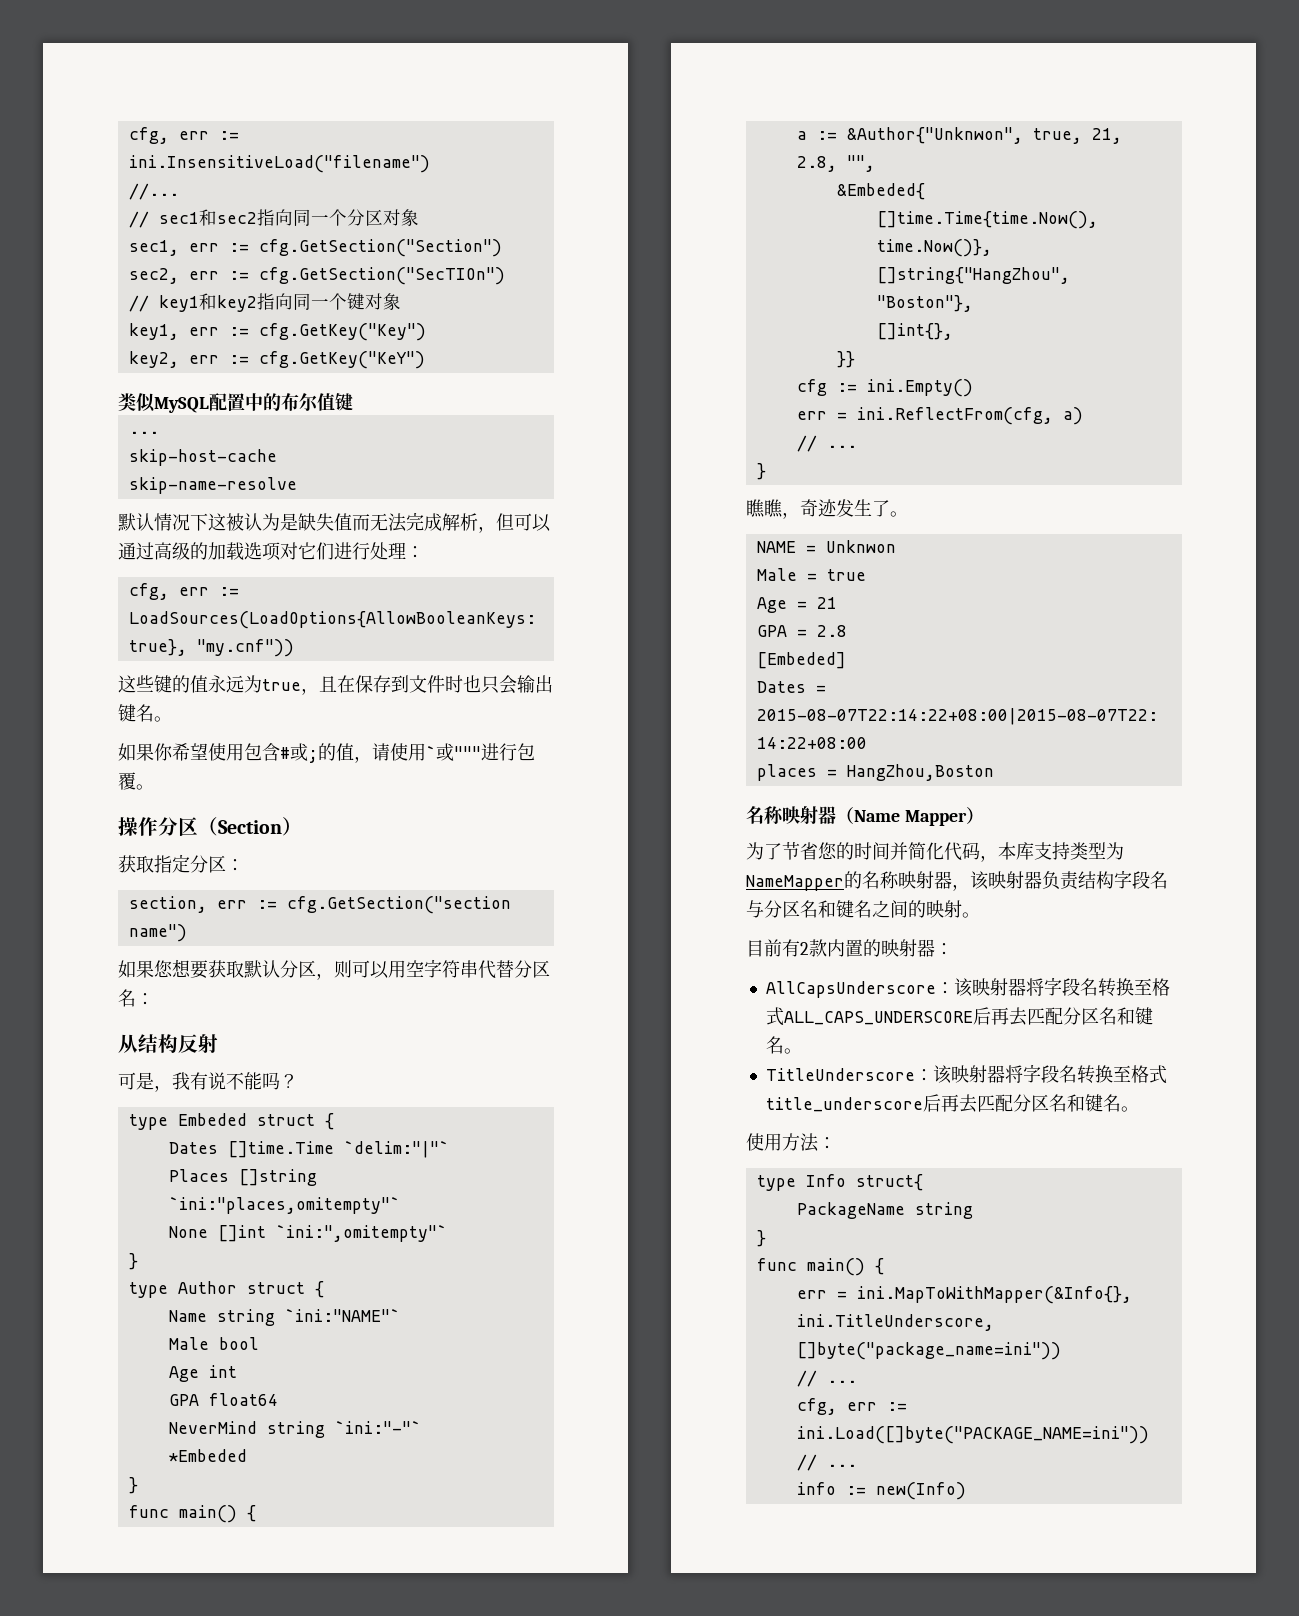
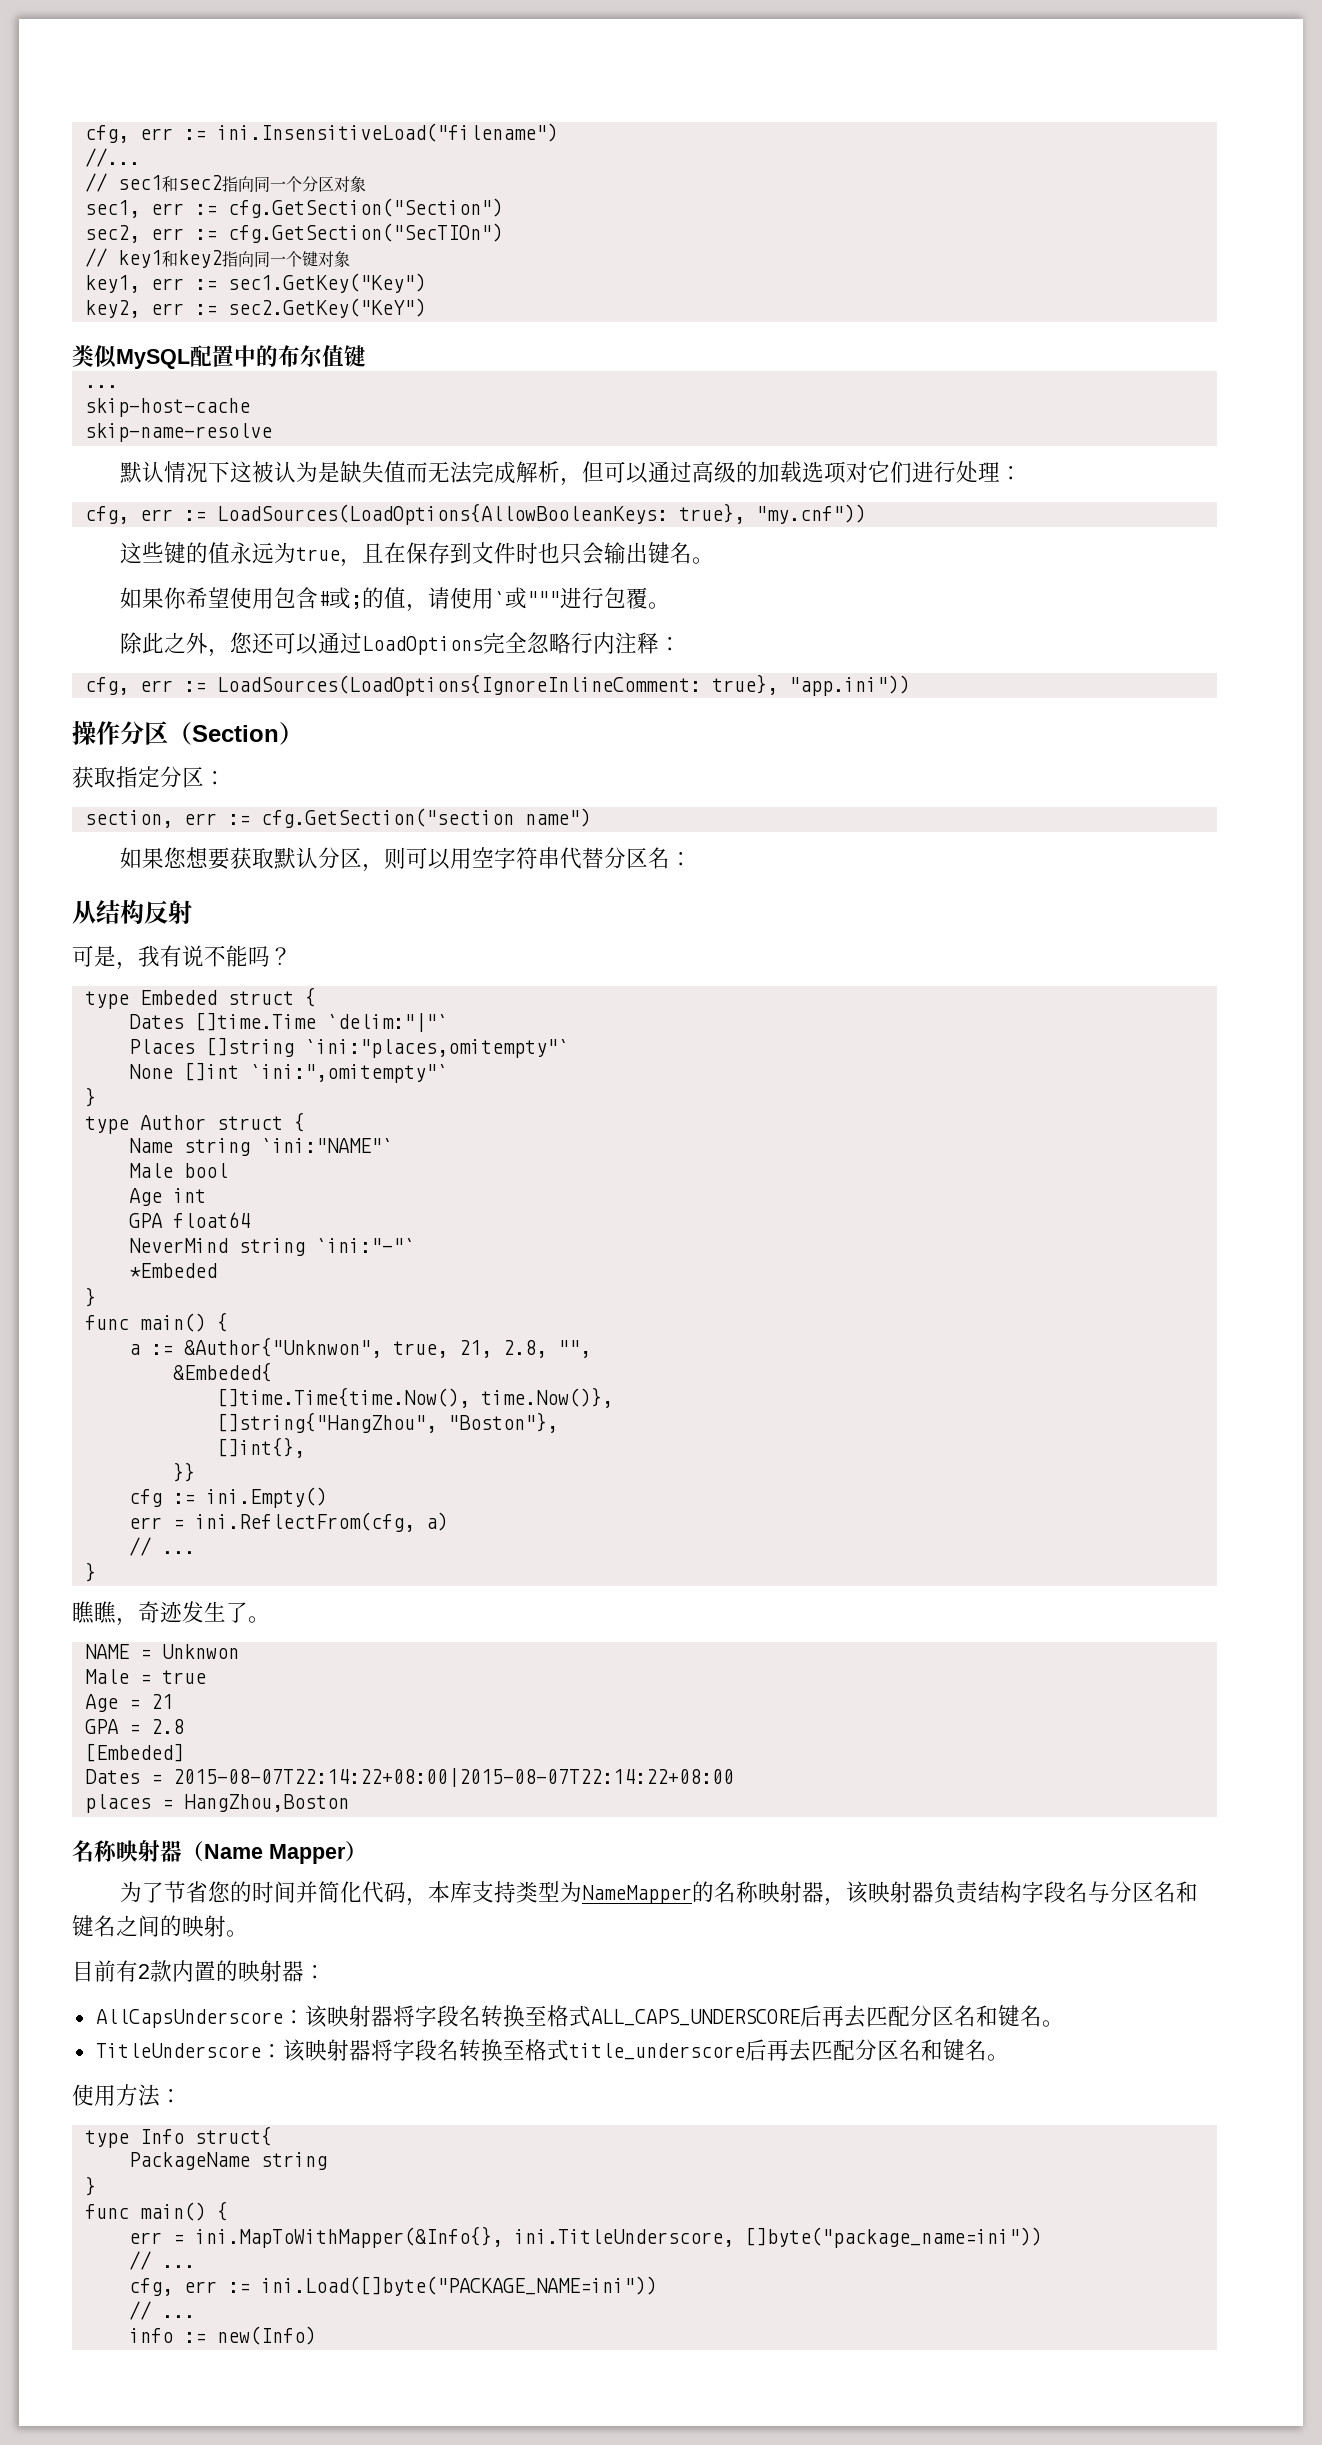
- key1, err := cfg.GetKey("Key")
+ key1, err := sec1.GetKey("Key")
- key2, err := cfg.GetKey("KeY")
+ key2, err := sec2.GetKey("KeY")
+ 除此之外，您还可以通过LoadOptions完全忽略行内注释：
+ cfg, err := LoadSources(LoadOptions{IgnoreInlineComment: true}, "app.ini"))

